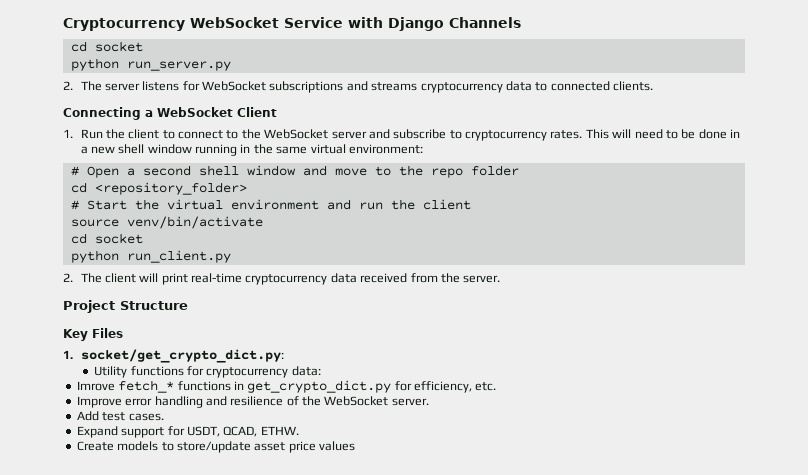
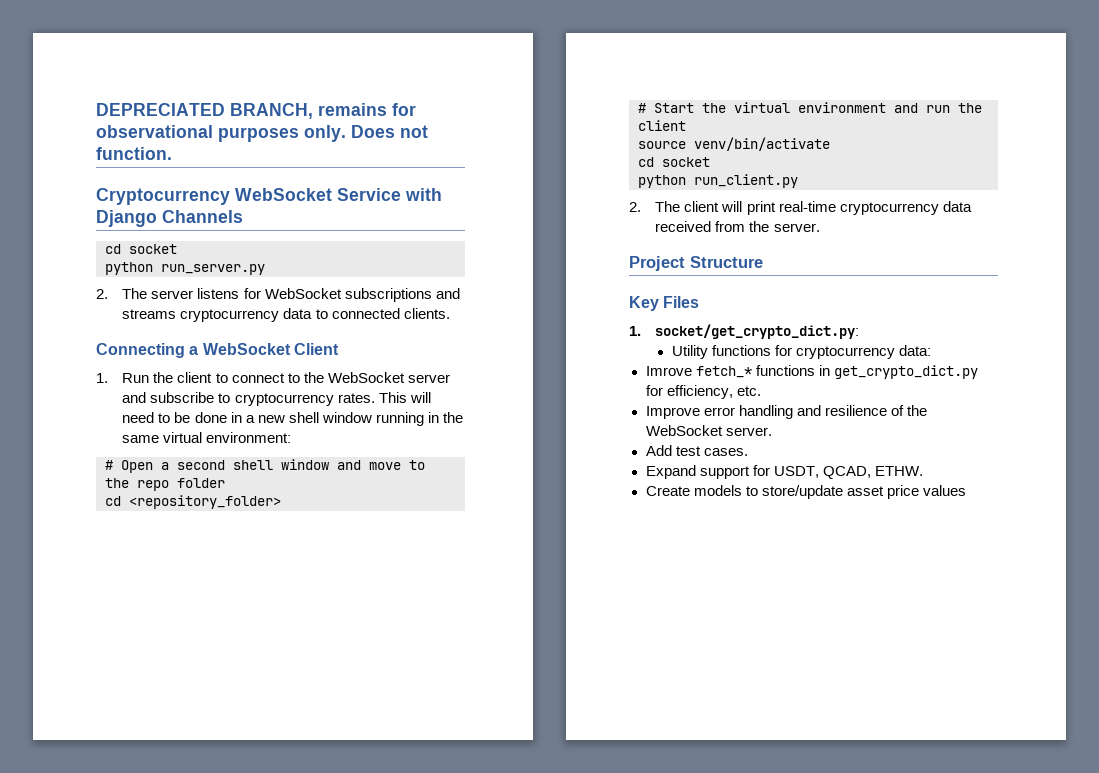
+ DEPRECIATED BRANCH, remains for observational purposes only. Does not function.

